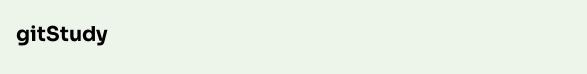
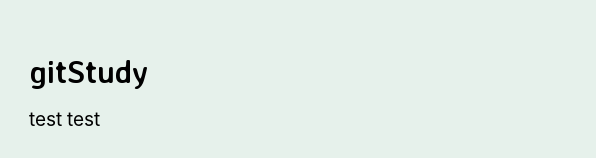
+ test test

